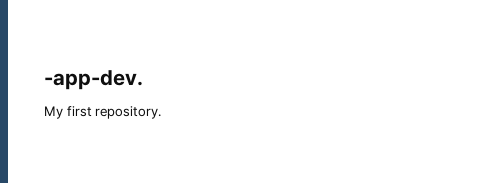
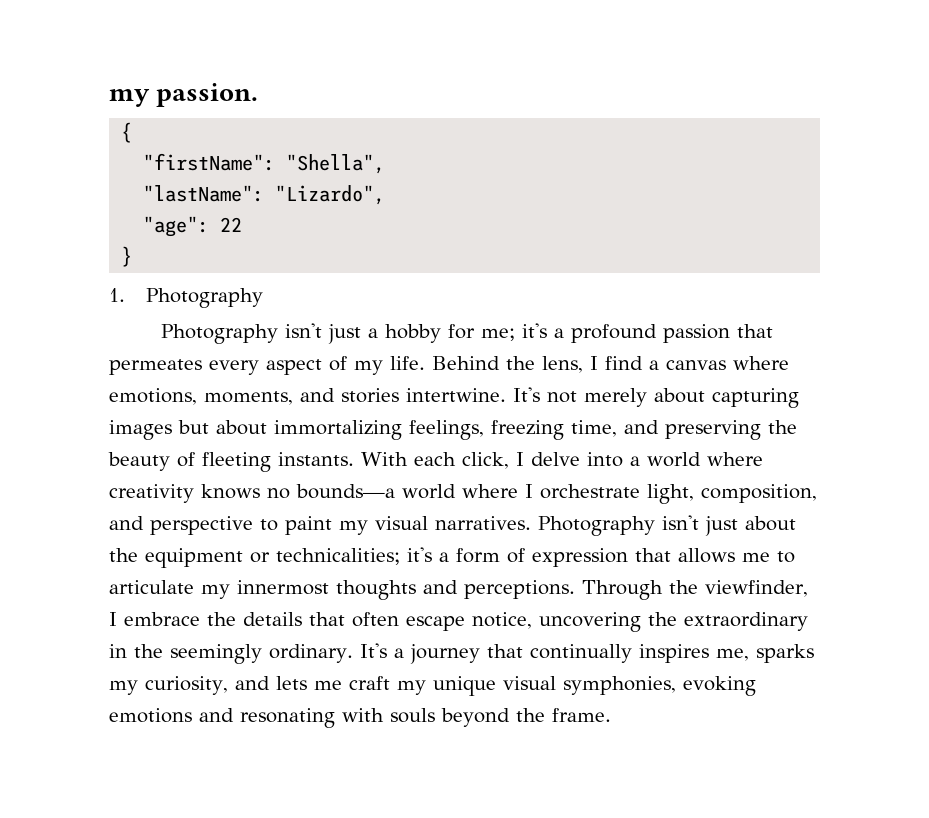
- -app-dev.
- My first repository.
+ my passion.
+ {
+ "firstName": "Shella",
+ "lastName": "Lizardo",
+ "age": 22
+ }
+ 1. Photography
+ Photography isn't just a hobby for me; it's a profound passion that permeates every aspect of my life. Behind the lens, I find a canvas where emotions, moments, and stories intertwine. It's not merely about capturing images but about immortalizing feelings, freezing time, and preserving the beauty of fleeting instants. With each click, I delve into a world where creativity knows no bounds—a world where I orchestrate light, composition, and perspective to paint my visual narratives. Photography isn't just about the equipment or technicalities; it's a form of expression that allows me to articulate my innermost thoughts and perceptions. Through the viewfinder, I embrace the details that often escape notice, uncovering the extraordinary in the seemingly ordinary. It's a journey that continually inspires me, sparks my curiosity, and lets me craft my unique visual symphonies, evoking emotions and resonating with souls beyond the frame.

